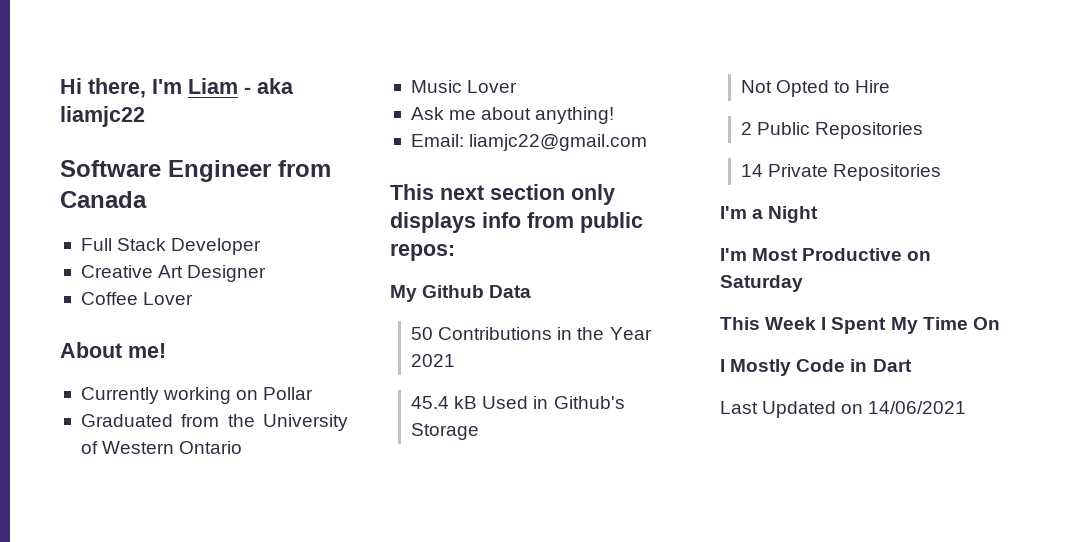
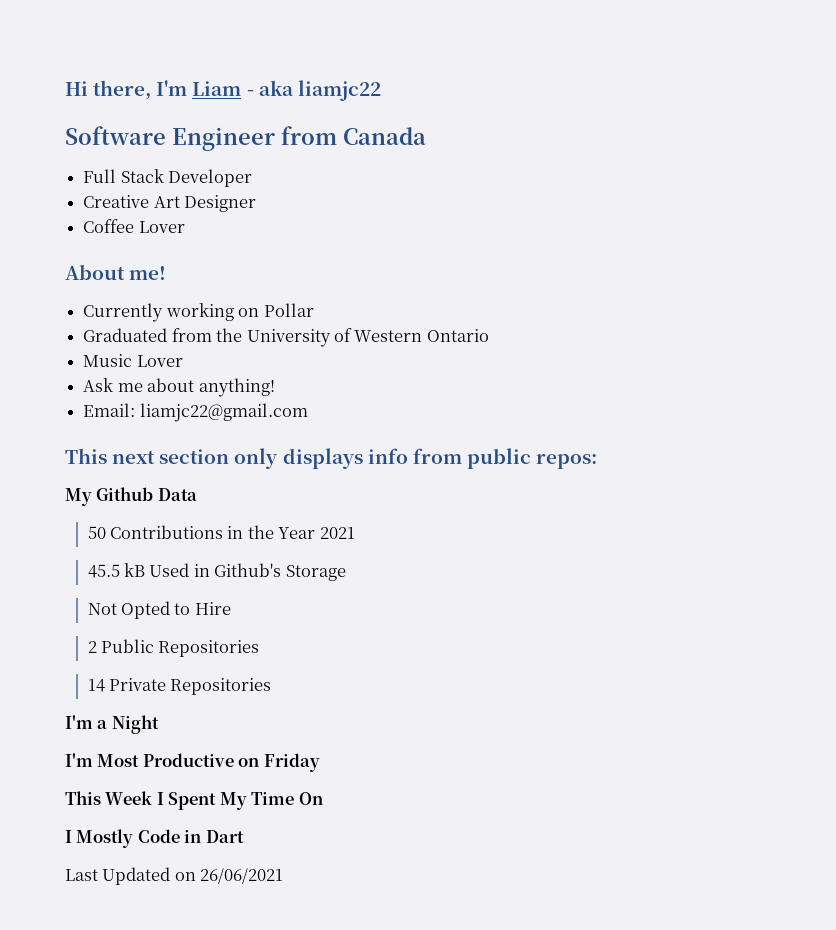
- 45.4 kB Used in Github's Storage
+ 45.5 kB Used in Github's Storage
- I'm Most Productive on Saturday
+ I'm Most Productive on Friday
- Last Updated on 14/06/2021
+ Last Updated on 26/06/2021

